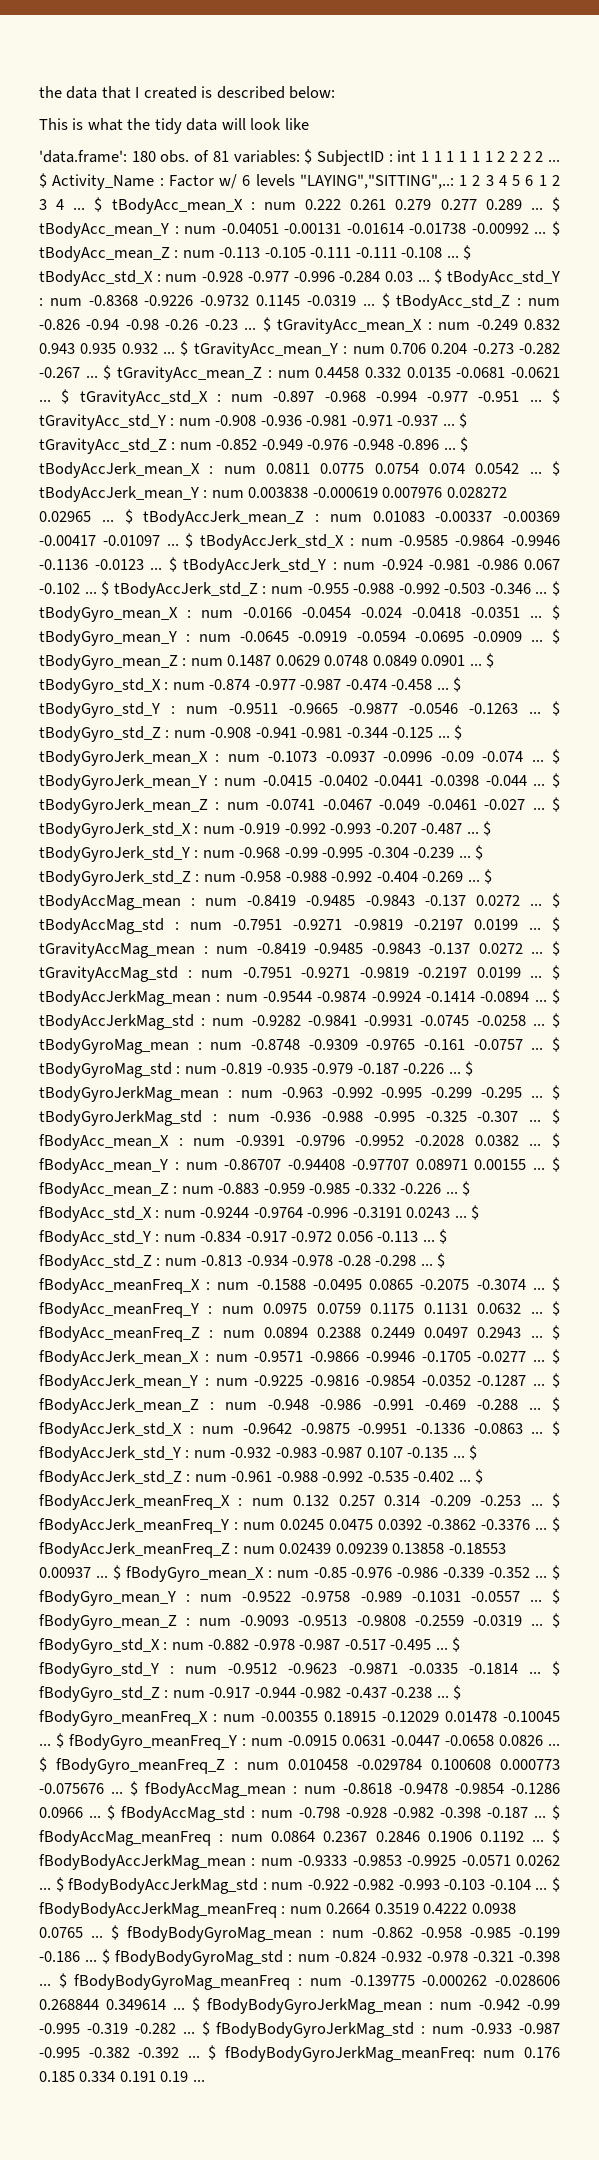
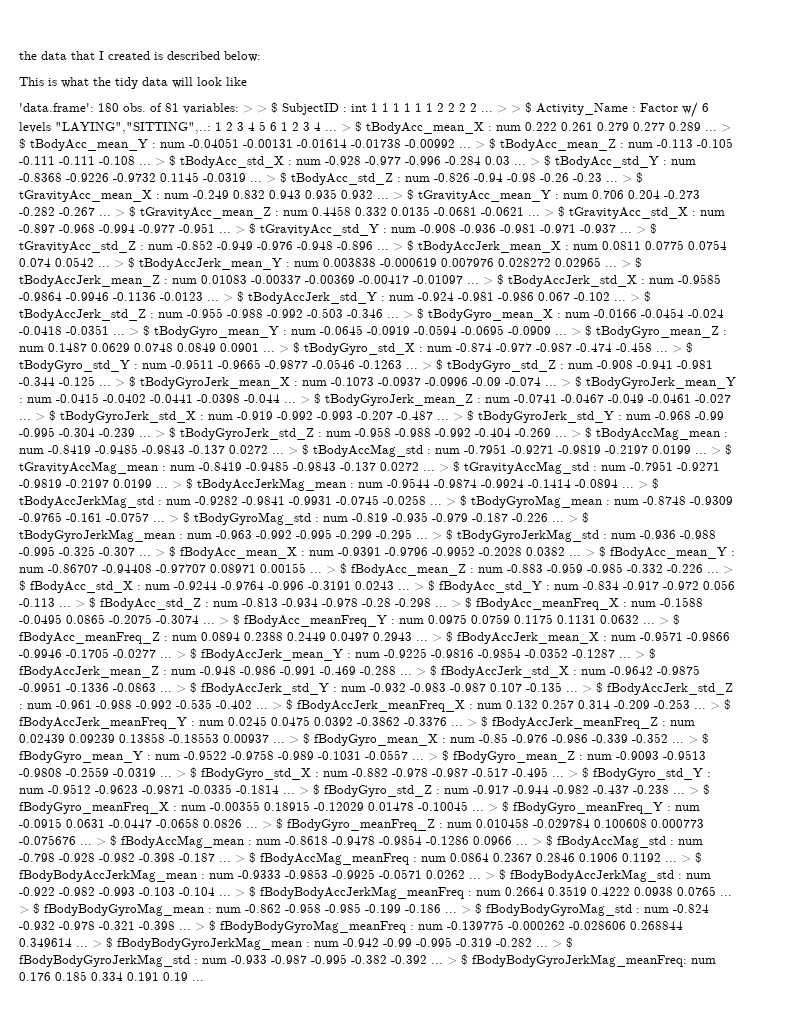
- 'data.frame': 180 obs. of 81 variables: $ SubjectID : int 1 1 1 1 1 1 2 2 2 2 ...
+ 'data.frame': 180 obs. of 81 variables: > > $ SubjectID : int 1 1 1 1 1 1 2 2 2 2 ...
- $ Activity_Name : Factor w/ 6 levels "LAYING","SITTING",..: 1 2 3 4 5 6 1 2 3 4 ...
+ > > $ Activity_Name : Factor w/ 6 levels "LAYING","SITTING",..: 1 2 3 4 5 6 1 2 3 4 ...
- $ tBodyAcc_mean_X : num 0.222 0.261 0.279 0.277 0.289 ...
+ > $ tBodyAcc_mean_X : num 0.222 0.261 0.279 0.277 0.289 ...
- $ tBodyAcc_mean_Y : num -0.04051 -0.00131 -0.01614 -0.01738 -0.00992 ...
+ > $ tBodyAcc_mean_Y : num -0.04051 -0.00131 -0.01614 -0.01738 -0.00992 ...
- $ tBodyAcc_mean_Z : num -0.113 -0.105 -0.111 -0.111 -0.108 ...
+ > $ tBodyAcc_mean_Z : num -0.113 -0.105 -0.111 -0.111 -0.108 ...
- $ tBodyAcc_std_X : num -0.928 -0.977 -0.996 -0.284 0.03 ...
+ > $ tBodyAcc_std_X : num -0.928 -0.977 -0.996 -0.284 0.03 ...
- $ tBodyAcc_std_Y : num -0.8368 -0.9226 -0.9732 0.1145 -0.0319 ...
+ > $ tBodyAcc_std_Y : num -0.8368 -0.9226 -0.9732 0.1145 -0.0319 ...
- $ tBodyAcc_std_Z : num -0.826 -0.94 -0.98 -0.26 -0.23 ...
+ > $ tBodyAcc_std_Z : num -0.826 -0.94 -0.98 -0.26 -0.23 ...
- $ tGravityAcc_mean_X : num -0.249 0.832 0.943 0.935 0.932 ...
+ > $ tGravityAcc_mean_X : num -0.249 0.832 0.943 0.935 0.932 ...
- $ tGravityAcc_mean_Y : num 0.706 0.204 -0.273 -0.282 -0.267 ...
+ > $ tGravityAcc_mean_Y : num 0.706 0.204 -0.273 -0.282 -0.267 ...
- $ tGravityAcc_mean_Z : num 0.4458 0.332 0.0135 -0.0681 -0.0621 ...
+ > $ tGravityAcc_mean_Z : num 0.4458 0.332 0.0135 -0.0681 -0.0621 ...
- $ tGravityAcc_std_X : num -0.897 -0.968 -0.994 -0.977 -0.951 ...
+ > $ tGravityAcc_std_X : num -0.897 -0.968 -0.994 -0.977 -0.951 ...
- $ tGravityAcc_std_Y : num -0.908 -0.936 -0.981 -0.971 -0.937 ...
+ > $ tGravityAcc_std_Y : num -0.908 -0.936 -0.981 -0.971 -0.937 ...
- $ tGravityAcc_std_Z : num -0.852 -0.949 -0.976 -0.948 -0.896 ...
+ > $ tGravityAcc_std_Z : num -0.852 -0.949 -0.976 -0.948 -0.896 ...
- $ tBodyAccJerk_mean_X : num 0.0811 0.0775 0.0754 0.074 0.0542 ...
+ > $ tBodyAccJerk_mean_X : num 0.0811 0.0775 0.0754 0.074 0.0542 ...
- $ tBodyAccJerk_mean_Y : num 0.003838 -0.000619 0.007976 0.028272 0.02965 ...
+ > $ tBodyAccJerk_mean_Y : num 0.003838 -0.000619 0.007976 0.028272 0.02965 ...
- $ tBodyAccJerk_mean_Z : num 0.01083 -0.00337 -0.00369 -0.00417 -0.01097 ...
+ > $ tBodyAccJerk_mean_Z : num 0.01083 -0.00337 -0.00369 -0.00417 -0.01097 ...
- $ tBodyAccJerk_std_X : num -0.9585 -0.9864 -0.9946 -0.1136 -0.0123 ...
+ > $ tBodyAccJerk_std_X : num -0.9585 -0.9864 -0.9946 -0.1136 -0.0123 ...
- $ tBodyAccJerk_std_Y : num -0.924 -0.981 -0.986 0.067 -0.102 ...
+ > $ tBodyAccJerk_std_Y : num -0.924 -0.981 -0.986 0.067 -0.102 ...
- $ tBodyAccJerk_std_Z : num -0.955 -0.988 -0.992 -0.503 -0.346 ...
+ > $ tBodyAccJerk_std_Z : num -0.955 -0.988 -0.992 -0.503 -0.346 ...
- $ tBodyGyro_mean_X : num -0.0166 -0.0454 -0.024 -0.0418 -0.0351 ...
+ > $ tBodyGyro_mean_X : num -0.0166 -0.0454 -0.024 -0.0418 -0.0351 ...
- $ tBodyGyro_mean_Y : num -0.0645 -0.0919 -0.0594 -0.0695 -0.0909 ...
+ > $ tBodyGyro_mean_Y : num -0.0645 -0.0919 -0.0594 -0.0695 -0.0909 ...
- $ tBodyGyro_mean_Z : num 0.1487 0.0629 0.0748 0.0849 0.0901 ...
+ > $ tBodyGyro_mean_Z : num 0.1487 0.0629 0.0748 0.0849 0.0901 ...
- $ tBodyGyro_std_X : num -0.874 -0.977 -0.987 -0.474 -0.458 ...
+ > $ tBodyGyro_std_X : num -0.874 -0.977 -0.987 -0.474 -0.458 ...
- $ tBodyGyro_std_Y : num -0.9511 -0.9665 -0.9877 -0.0546 -0.1263 ...
+ > $ tBodyGyro_std_Y : num -0.9511 -0.9665 -0.9877 -0.0546 -0.1263 ...
- $ tBodyGyro_std_Z : num -0.908 -0.941 -0.981 -0.344 -0.125 ...
+ > $ tBodyGyro_std_Z : num -0.908 -0.941 -0.981 -0.344 -0.125 ...
- $ tBodyGyroJerk_mean_X : num -0.1073 -0.0937 -0.0996 -0.09 -0.074 ...
+ > $ tBodyGyroJerk_mean_X : num -0.1073 -0.0937 -0.0996 -0.09 -0.074 ...
- $ tBodyGyroJerk_mean_Y : num -0.0415 -0.0402 -0.0441 -0.0398 -0.044 ...
+ > $ tBodyGyroJerk_mean_Y : num -0.0415 -0.0402 -0.0441 -0.0398 -0.044 ...
- $ tBodyGyroJerk_mean_Z : num -0.0741 -0.0467 -0.049 -0.0461 -0.027 ...
+ > $ tBodyGyroJerk_mean_Z : num -0.0741 -0.0467 -0.049 -0.0461 -0.027 ...
- $ tBodyGyroJerk_std_X : num -0.919 -0.992 -0.993 -0.207 -0.487 ...
+ > $ tBodyGyroJerk_std_X : num -0.919 -0.992 -0.993 -0.207 -0.487 ...
- $ tBodyGyroJerk_std_Y : num -0.968 -0.99 -0.995 -0.304 -0.239 ...
+ > $ tBodyGyroJerk_std_Y : num -0.968 -0.99 -0.995 -0.304 -0.239 ...
- $ tBodyGyroJerk_std_Z : num -0.958 -0.988 -0.992 -0.404 -0.269 ...
+ > $ tBodyGyroJerk_std_Z : num -0.958 -0.988 -0.992 -0.404 -0.269 ...
- $ tBodyAccMag_mean : num -0.8419 -0.9485 -0.9843 -0.137 0.0272 ...
+ > $ tBodyAccMag_mean : num -0.8419 -0.9485 -0.9843 -0.137 0.0272 ...
- $ tBodyAccMag_std : num -0.7951 -0.9271 -0.9819 -0.2197 0.0199 ...
+ > $ tBodyAccMag_std : num -0.7951 -0.9271 -0.9819 -0.2197 0.0199 ...
- $ tGravityAccMag_mean : num -0.8419 -0.9485 -0.9843 -0.137 0.0272 ...
+ > $ tGravityAccMag_mean : num -0.8419 -0.9485 -0.9843 -0.137 0.0272 ...
- $ tGravityAccMag_std : num -0.7951 -0.9271 -0.9819 -0.2197 0.0199 ...
+ > $ tGravityAccMag_std : num -0.7951 -0.9271 -0.9819 -0.2197 0.0199 ...
- $ tBodyAccJerkMag_mean : num -0.9544 -0.9874 -0.9924 -0.1414 -0.0894 ...
+ > $ tBodyAccJerkMag_mean : num -0.9544 -0.9874 -0.9924 -0.1414 -0.0894 ...
- $ tBodyAccJerkMag_std : num -0.9282 -0.9841 -0.9931 -0.0745 -0.0258 ...
+ > $ tBodyAccJerkMag_std : num -0.9282 -0.9841 -0.9931 -0.0745 -0.0258 ...
- $ tBodyGyroMag_mean : num -0.8748 -0.9309 -0.9765 -0.161 -0.0757 ...
+ > $ tBodyGyroMag_mean : num -0.8748 -0.9309 -0.9765 -0.161 -0.0757 ...
- $ tBodyGyroMag_std : num -0.819 -0.935 -0.979 -0.187 -0.226 ...
+ > $ tBodyGyroMag_std : num -0.819 -0.935 -0.979 -0.187 -0.226 ...
- $ tBodyGyroJerkMag_mean : num -0.963 -0.992 -0.995 -0.299 -0.295 ...
+ > $ tBodyGyroJerkMag_mean : num -0.963 -0.992 -0.995 -0.299 -0.295 ...
- $ tBodyGyroJerkMag_std : num -0.936 -0.988 -0.995 -0.325 -0.307 ...
+ > $ tBodyGyroJerkMag_std : num -0.936 -0.988 -0.995 -0.325 -0.307 ...
- $ fBodyAcc_mean_X : num -0.9391 -0.9796 -0.9952 -0.2028 0.0382 ...
+ > $ fBodyAcc_mean_X : num -0.9391 -0.9796 -0.9952 -0.2028 0.0382 ...
- $ fBodyAcc_mean_Y : num -0.86707 -0.94408 -0.97707 0.08971 0.00155 ...
+ > $ fBodyAcc_mean_Y : num -0.86707 -0.94408 -0.97707 0.08971 0.00155 ...
- $ fBodyAcc_mean_Z : num -0.883 -0.959 -0.985 -0.332 -0.226 ...
+ > $ fBodyAcc_mean_Z : num -0.883 -0.959 -0.985 -0.332 -0.226 ...
- $ fBodyAcc_std_X : num -0.9244 -0.9764 -0.996 -0.3191 0.0243 ...
+ > $ fBodyAcc_std_X : num -0.9244 -0.9764 -0.996 -0.3191 0.0243 ...
- $ fBodyAcc_std_Y : num -0.834 -0.917 -0.972 0.056 -0.113 ...
+ > $ fBodyAcc_std_Y : num -0.834 -0.917 -0.972 0.056 -0.113 ...
- $ fBodyAcc_std_Z : num -0.813 -0.934 -0.978 -0.28 -0.298 ...
+ > $ fBodyAcc_std_Z : num -0.813 -0.934 -0.978 -0.28 -0.298 ...
- $ fBodyAcc_meanFreq_X : num -0.1588 -0.0495 0.0865 -0.2075 -0.3074 ...
+ > $ fBodyAcc_meanFreq_X : num -0.1588 -0.0495 0.0865 -0.2075 -0.3074 ...
- $ fBodyAcc_meanFreq_Y : num 0.0975 0.0759 0.1175 0.1131 0.0632 ...
+ > $ fBodyAcc_meanFreq_Y : num 0.0975 0.0759 0.1175 0.1131 0.0632 ...
- $ fBodyAcc_meanFreq_Z : num 0.0894 0.2388 0.2449 0.0497 0.2943 ...
+ > $ fBodyAcc_meanFreq_Z : num 0.0894 0.2388 0.2449 0.0497 0.2943 ...
- $ fBodyAccJerk_mean_X : num -0.9571 -0.9866 -0.9946 -0.1705 -0.0277 ...
+ > $ fBodyAccJerk_mean_X : num -0.9571 -0.9866 -0.9946 -0.1705 -0.0277 ...
- $ fBodyAccJerk_mean_Y : num -0.9225 -0.9816 -0.9854 -0.0352 -0.1287 ...
+ > $ fBodyAccJerk_mean_Y : num -0.9225 -0.9816 -0.9854 -0.0352 -0.1287 ...
- $ fBodyAccJerk_mean_Z : num -0.948 -0.986 -0.991 -0.469 -0.288 ...
+ > $ fBodyAccJerk_mean_Z : num -0.948 -0.986 -0.991 -0.469 -0.288 ...
- $ fBodyAccJerk_std_X : num -0.9642 -0.9875 -0.9951 -0.1336 -0.0863 ...
+ > $ fBodyAccJerk_std_X : num -0.9642 -0.9875 -0.9951 -0.1336 -0.0863 ...
- $ fBodyAccJerk_std_Y : num -0.932 -0.983 -0.987 0.107 -0.135 ...
+ > $ fBodyAccJerk_std_Y : num -0.932 -0.983 -0.987 0.107 -0.135 ...
- $ fBodyAccJerk_std_Z : num -0.961 -0.988 -0.992 -0.535 -0.402 ...
+ > $ fBodyAccJerk_std_Z : num -0.961 -0.988 -0.992 -0.535 -0.402 ...
- $ fBodyAccJerk_meanFreq_X : num 0.132 0.257 0.314 -0.209 -0.253 ...
+ > $ fBodyAccJerk_meanFreq_X : num 0.132 0.257 0.314 -0.209 -0.253 ...
- $ fBodyAccJerk_meanFreq_Y : num 0.0245 0.0475 0.0392 -0.3862 -0.3376 ...
+ > $ fBodyAccJerk_meanFreq_Y : num 0.0245 0.0475 0.0392 -0.3862 -0.3376 ...
- $ fBodyAccJerk_meanFreq_Z : num 0.02439 0.09239 0.13858 -0.18553 0.00937 ...
+ > $ fBodyAccJerk_meanFreq_Z : num 0.02439 0.09239 0.13858 -0.18553 0.00937 ...
- $ fBodyGyro_mean_X : num -0.85 -0.976 -0.986 -0.339 -0.352 ...
+ > $ fBodyGyro_mean_X : num -0.85 -0.976 -0.986 -0.339 -0.352 ...
- $ fBodyGyro_mean_Y : num -0.9522 -0.9758 -0.989 -0.1031 -0.0557 ...
+ > $ fBodyGyro_mean_Y : num -0.9522 -0.9758 -0.989 -0.1031 -0.0557 ...
- $ fBodyGyro_mean_Z : num -0.9093 -0.9513 -0.9808 -0.2559 -0.0319 ...
+ > $ fBodyGyro_mean_Z : num -0.9093 -0.9513 -0.9808 -0.2559 -0.0319 ...
- $ fBodyGyro_std_X : num -0.882 -0.978 -0.987 -0.517 -0.495 ...
+ > $ fBodyGyro_std_X : num -0.882 -0.978 -0.987 -0.517 -0.495 ...
- $ fBodyGyro_std_Y : num -0.9512 -0.9623 -0.9871 -0.0335 -0.1814 ...
+ > $ fBodyGyro_std_Y : num -0.9512 -0.9623 -0.9871 -0.0335 -0.1814 ...
- $ fBodyGyro_std_Z : num -0.917 -0.944 -0.982 -0.437 -0.238 ...
+ > $ fBodyGyro_std_Z : num -0.917 -0.944 -0.982 -0.437 -0.238 ...
- $ fBodyGyro_meanFreq_X : num -0.00355 0.18915 -0.12029 0.01478 -0.10045 ...
+ > $ fBodyGyro_meanFreq_X : num -0.00355 0.18915 -0.12029 0.01478 -0.10045 ...
- $ fBodyGyro_meanFreq_Y : num -0.0915 0.0631 -0.0447 -0.0658 0.0826 ...
+ > $ fBodyGyro_meanFreq_Y : num -0.0915 0.0631 -0.0447 -0.0658 0.0826 ...
- $ fBodyGyro_meanFreq_Z : num 0.010458 -0.029784 0.100608 0.000773 -0.075676 ...
+ > $ fBodyGyro_meanFreq_Z : num 0.010458 -0.029784 0.100608 0.000773 -0.075676 ...
- $ fBodyAccMag_mean : num -0.8618 -0.9478 -0.9854 -0.1286 0.0966 ...
+ > $ fBodyAccMag_mean : num -0.8618 -0.9478 -0.9854 -0.1286 0.0966 ...
- $ fBodyAccMag_std : num -0.798 -0.928 -0.982 -0.398 -0.187 ...
+ > $ fBodyAccMag_std : num -0.798 -0.928 -0.982 -0.398 -0.187 ...
- $ fBodyAccMag_meanFreq : num 0.0864 0.2367 0.2846 0.1906 0.1192 ...
+ > $ fBodyAccMag_meanFreq : num 0.0864 0.2367 0.2846 0.1906 0.1192 ...
- $ fBodyBodyAccJerkMag_mean : num -0.9333 -0.9853 -0.9925 -0.0571 0.0262 ...
+ > $ fBodyBodyAccJerkMag_mean : num -0.9333 -0.9853 -0.9925 -0.0571 0.0262 ...
- $ fBodyBodyAccJerkMag_std : num -0.922 -0.982 -0.993 -0.103 -0.104 ...
+ > $ fBodyBodyAccJerkMag_std : num -0.922 -0.982 -0.993 -0.103 -0.104 ...
- $ fBodyBodyAccJerkMag_meanFreq : num 0.2664 0.3519 0.4222 0.0938 0.0765 ...
+ > $ fBodyBodyAccJerkMag_meanFreq : num 0.2664 0.3519 0.4222 0.0938 0.0765 ...
- $ fBodyBodyGyroMag_mean : num -0.862 -0.958 -0.985 -0.199 -0.186 ...
+ > $ fBodyBodyGyroMag_mean : num -0.862 -0.958 -0.985 -0.199 -0.186 ...
- $ fBodyBodyGyroMag_std : num -0.824 -0.932 -0.978 -0.321 -0.398 ...
+ > $ fBodyBodyGyroMag_std : num -0.824 -0.932 -0.978 -0.321 -0.398 ...
- $ fBodyBodyGyroMag_meanFreq : num -0.139775 -0.000262 -0.028606 0.268844 0.349614 ...
+ > $ fBodyBodyGyroMag_meanFreq : num -0.139775 -0.000262 -0.028606 0.268844 0.349614 ...
- $ fBodyBodyGyroJerkMag_mean : num -0.942 -0.99 -0.995 -0.319 -0.282 ...
+ > $ fBodyBodyGyroJerkMag_mean : num -0.942 -0.99 -0.995 -0.319 -0.282 ...
- $ fBodyBodyGyroJerkMag_std : num -0.933 -0.987 -0.995 -0.382 -0.392 ...
+ > $ fBodyBodyGyroJerkMag_std : num -0.933 -0.987 -0.995 -0.382 -0.392 ...
- $ fBodyBodyGyroJerkMag_meanFreq: num 0.176 0.185 0.334 0.191 0.19 ...
+ > $ fBodyBodyGyroJerkMag_meanFreq: num 0.176 0.185 0.334 0.191 0.19 ...

